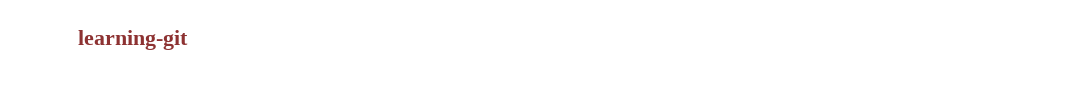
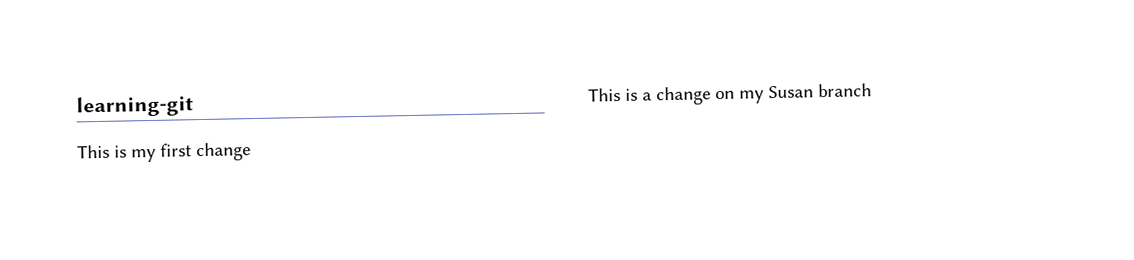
+ This is my first change
+ This is a change on my Susan branch

